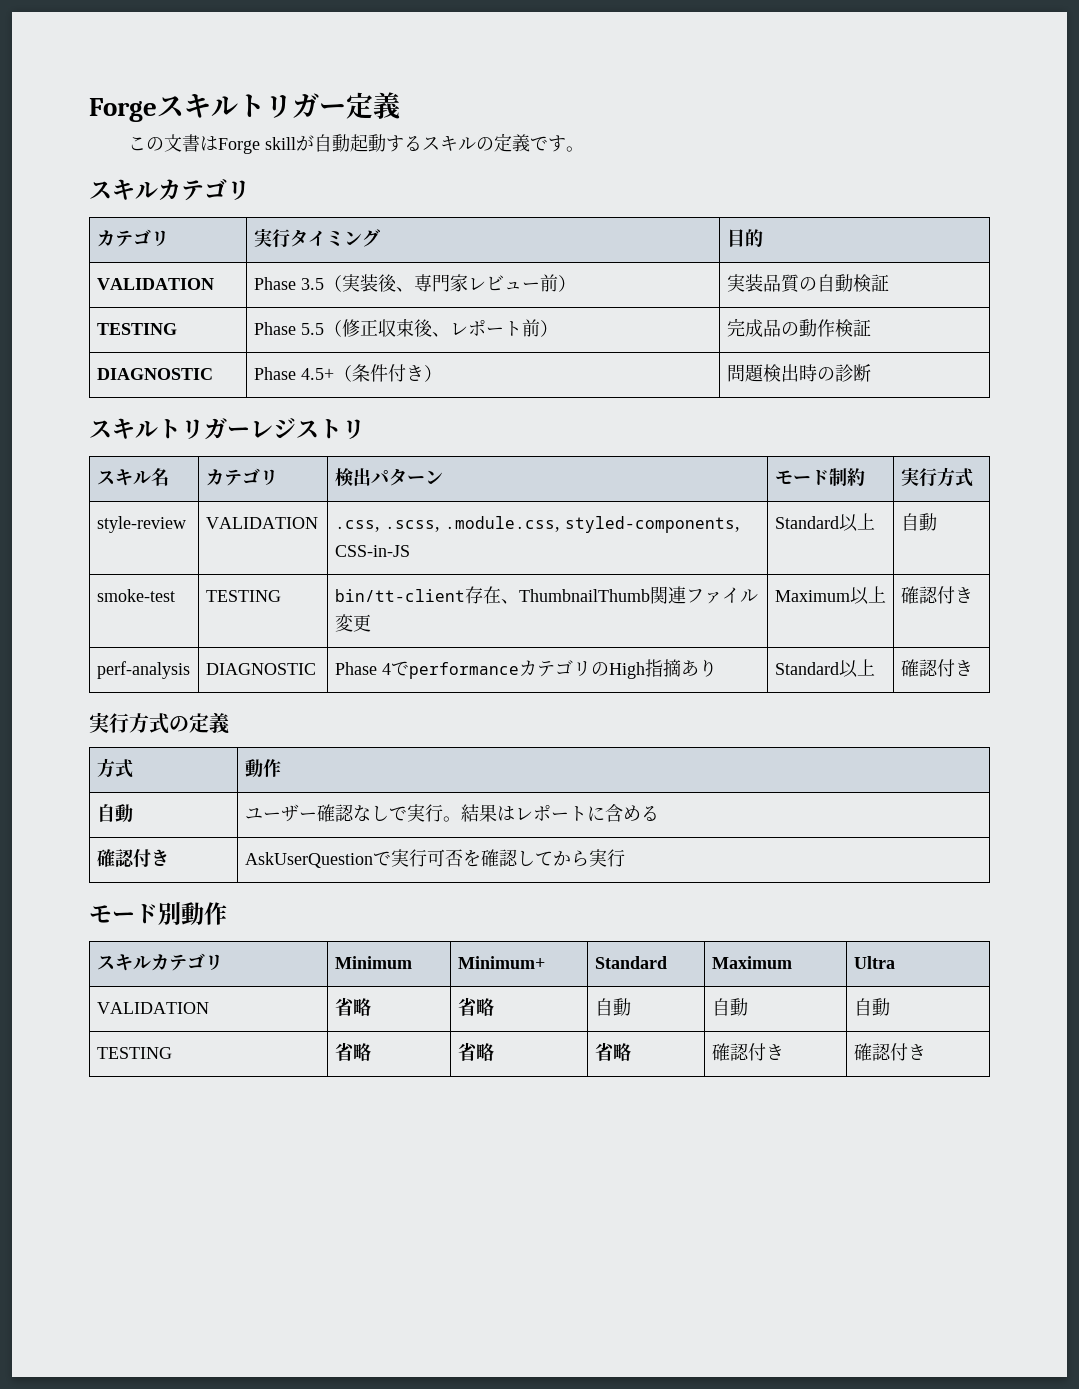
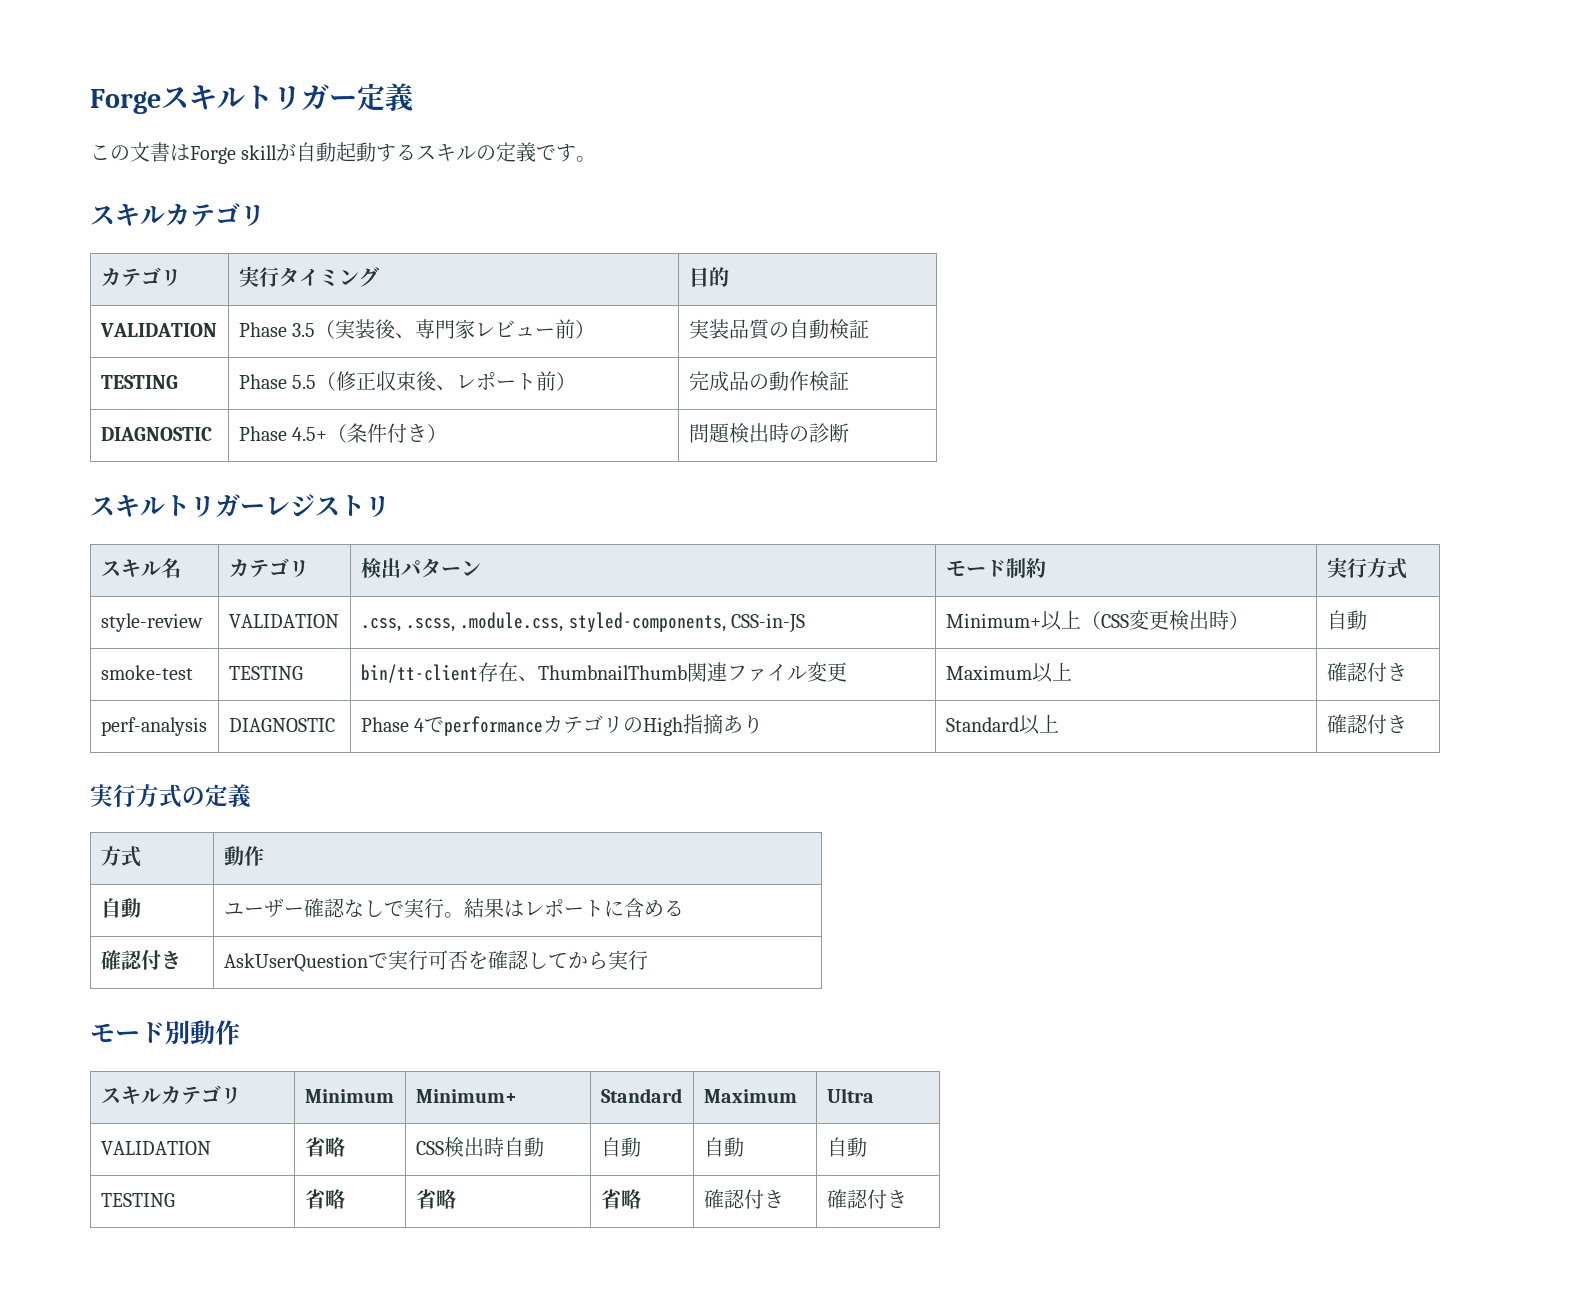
- style-review | VALIDATION | .css, .scss, .module.css, styled-components, CSS-in-JS | Standard以上 | 自動
+ style-review | VALIDATION | .css, .scss, .module.css, styled-components, CSS-in-JS | Minimum+以上（CSS変更検出時） | 自動
- VALIDATION | 省略 | 省略 | 自動 | 自動 | 自動
+ VALIDATION | 省略 | CSS検出時自動 | 自動 | 自動 | 自動

